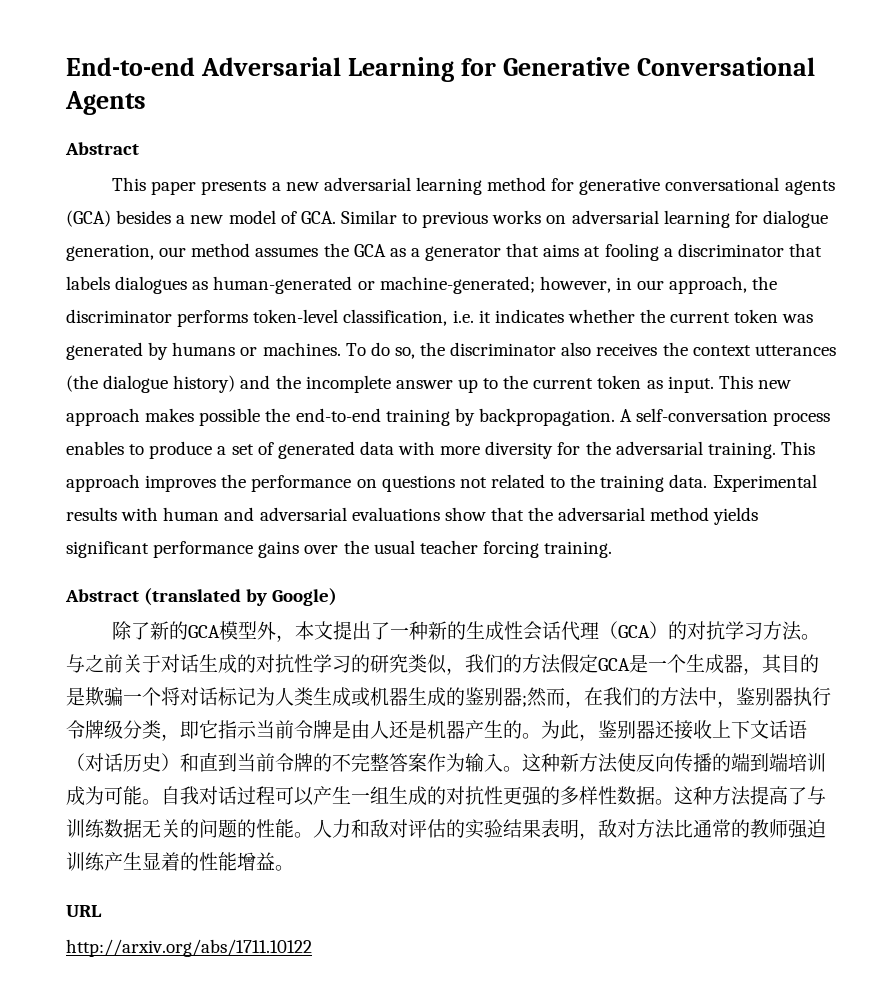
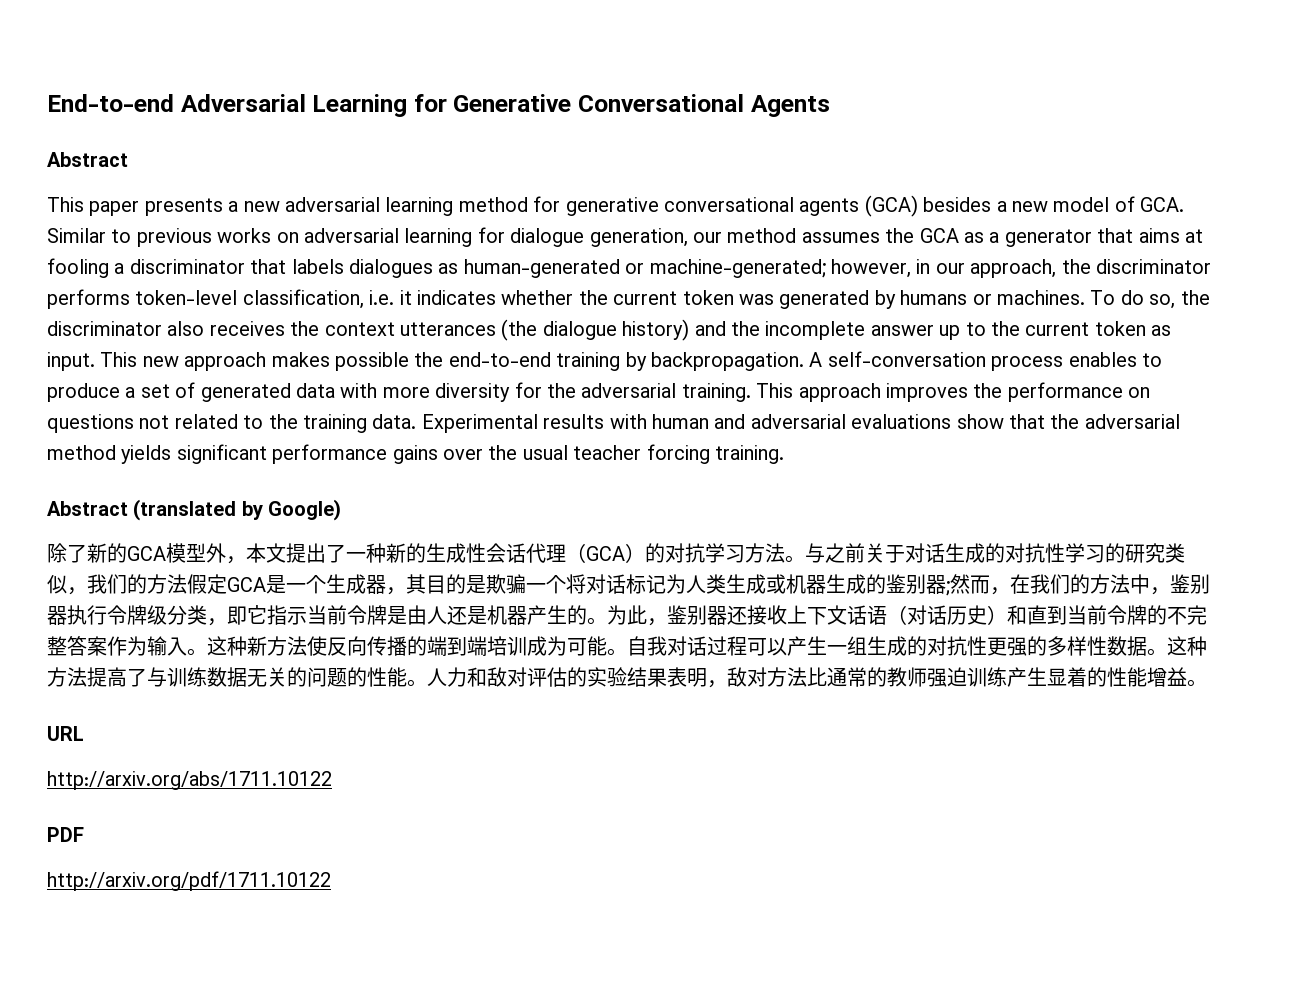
+ PDF
+ http://arxiv.org/pdf/1711.10122

